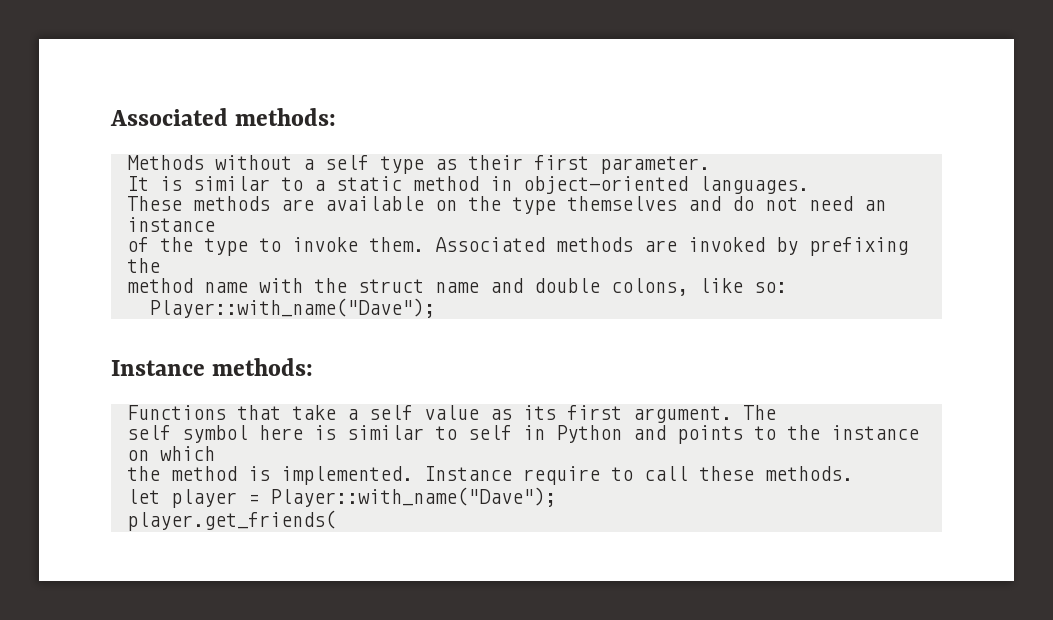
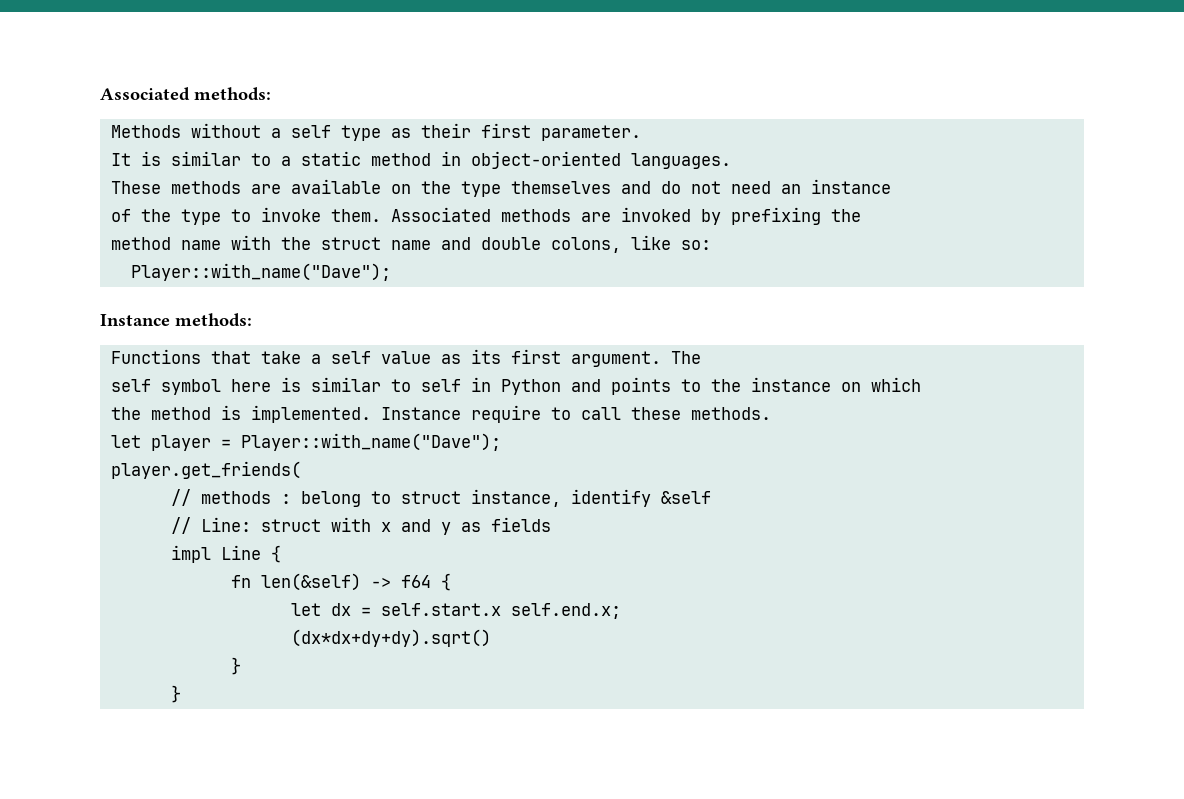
+ // methods : belong to struct instance, identify &self
+ // Line: struct with x and y as fields
+ impl Line {
+ fn len(&self) -> f64 {
+ let dx = self.start.x self.end.x;
+ (dx*dx+dy+dy).sqrt()
+ }
+ }

